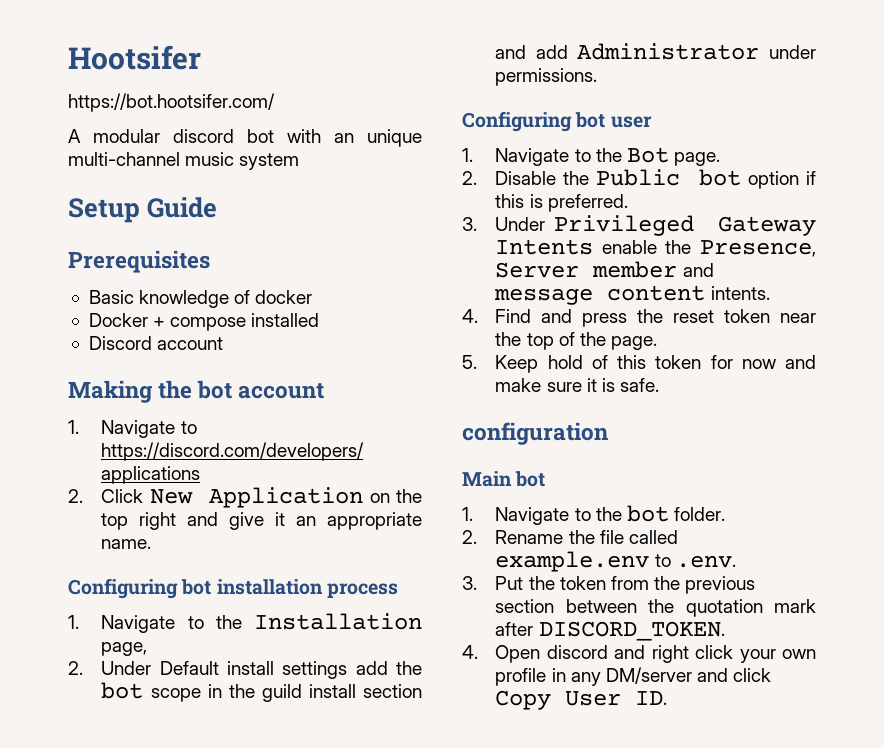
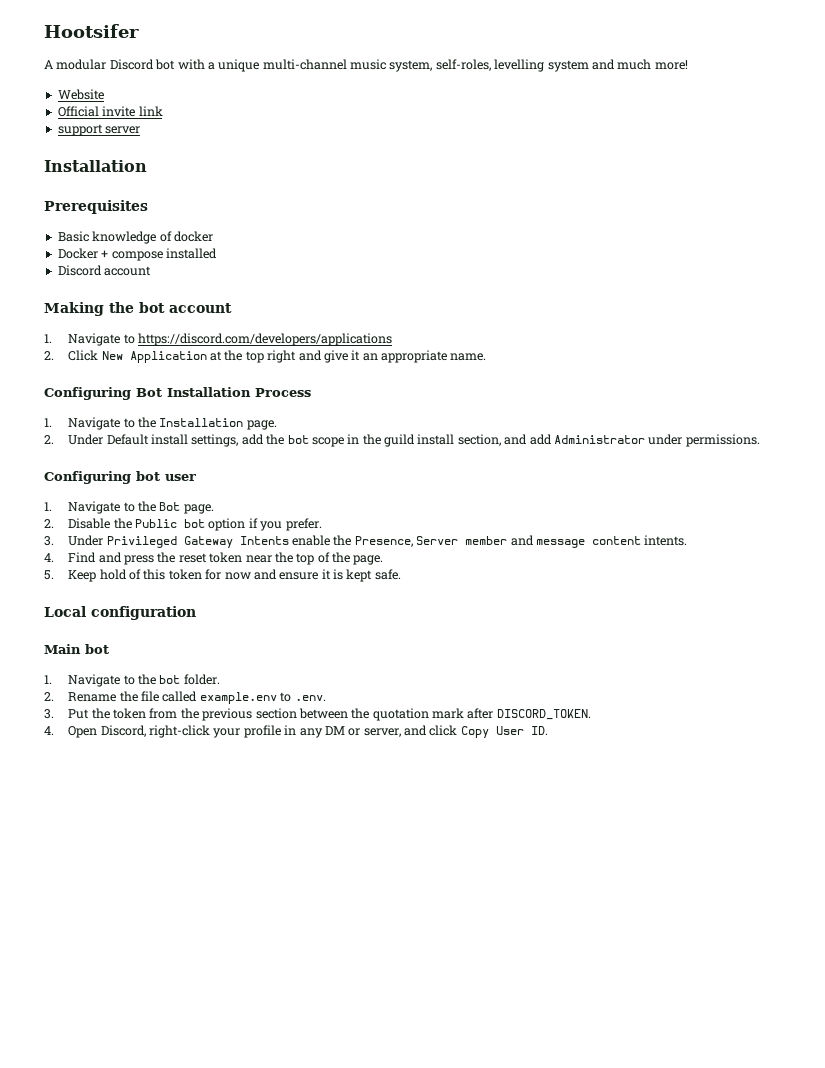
- https://bot.hootsifer.com/
- A modular discord bot with an unique multi-channel music system
- Setup Guide
+ A modular Discord bot with a unique multi-channel music system, self-roles, levelling system and much more!
+ Website
+ Official invite link
+ support server
+ Installation
- 2. Click New Application on the top right and give it an appropriate name.
+ 2. Click New Application at the top right and give it an appropriate name.
- Configuring bot installation process
+ Configuring Bot Installation Process
- 1. Navigate to the Installation page,
+ 1. Navigate to the Installation page.
- 2. Under Default install settings add the bot scope in the guild install section and add Administrator under permissions.
+ 2. Under Default install settings, add the bot scope in the guild install section, and add Administrator under permissions.
- 2. Disable the Public bot option if this is preferred.
+ 2. Disable the Public bot option if you prefer.
- 5. Keep hold of this token for now and make sure it is safe.
+ 5. Keep hold of this token for now and ensure it is kept safe.
- configuration
+ Local configuration
- 4. Open discord and right click your own profile in any DM/server and click Copy User ID.
+ 4. Open Discord, right-click your profile in any DM or server, and click Copy User ID.

